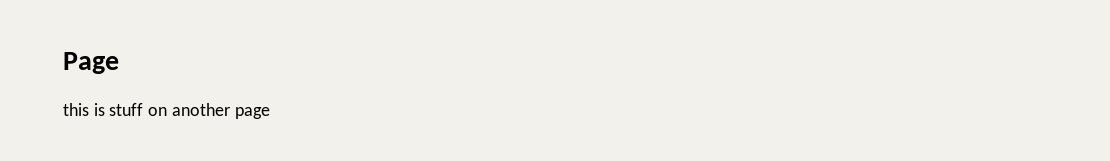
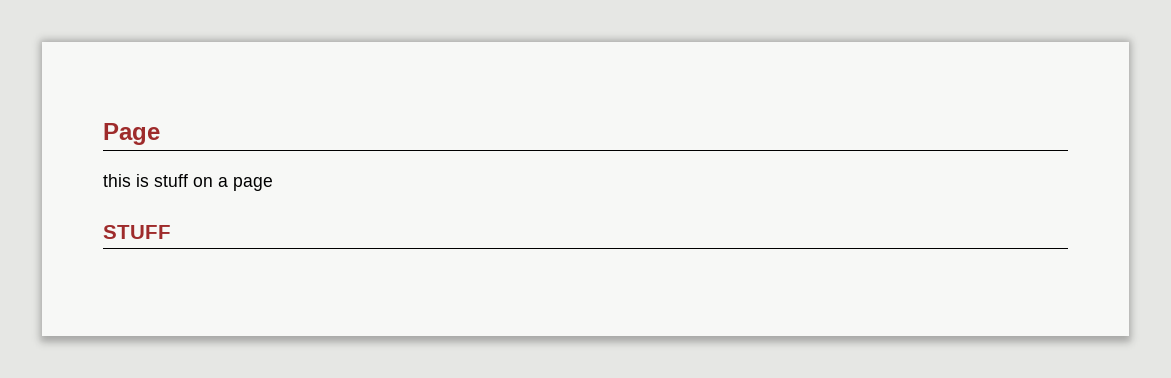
- this is stuff on another page
+ this is stuff on a page
+ STUFF

